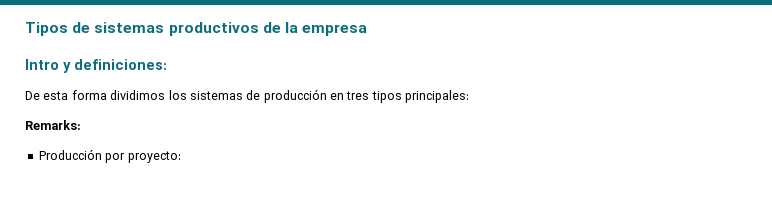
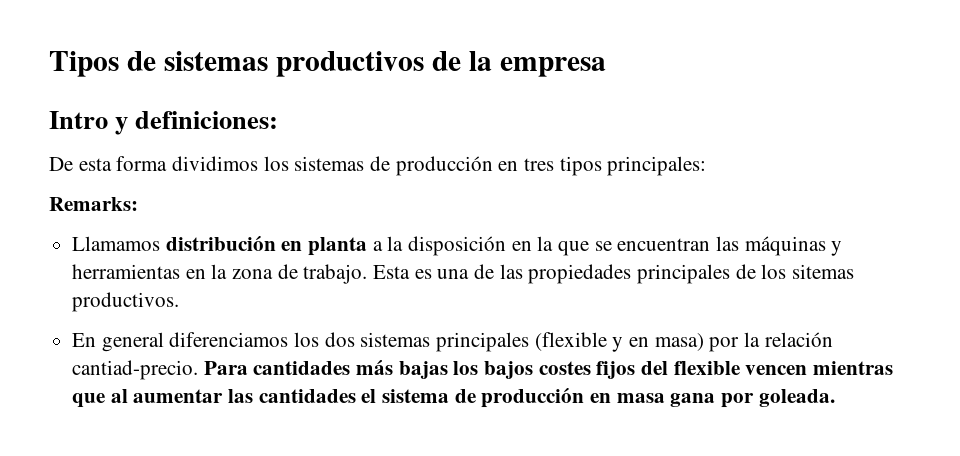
- Producción por proyecto:
+ Llamamos distribución en planta a la disposición en la que se encuentran las máquinas y herramientas en la zona de trabajo. Esta es una de las propiedades principales de los sitemas productivos.
+ En general diferenciamos los dos sistemas principales (flexible y en masa) por la relación cantiad-precio. Para cantidades más bajas los bajos costes fijos del flexible vencen mientras que al aumentar las cantidades el sistema de producción en masa gana por goleada.

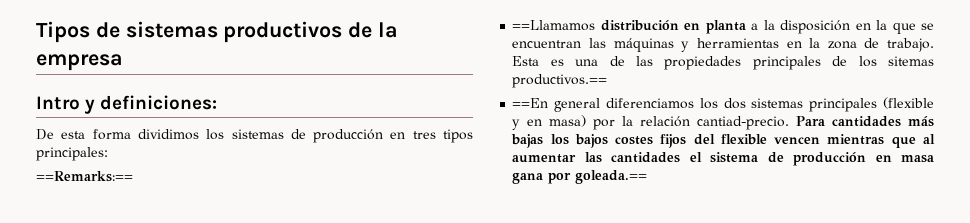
- Remarks:
- Llamamos distribución en planta a la disposición en la que se encuentran las máquinas y herramientas en la zona de trabajo.
+ ==Remarks:==
+ ==Llamamos distribución en planta a la disposición en la que se encuentran las máquinas y herramientas en la zona de trabajo.
- Esta es una de las propiedades principales de los sitemas productivos.
- En general diferenciamos los dos sistemas principales (flexible y en masa) por la relación cantiad-precio.
+ Esta es una de las propiedades principales de los sitemas productivos.==
+ ==En general diferenciamos los dos sistemas principales (flexible y en masa) por la relación cantiad-precio.
- Para cantidades más bajas los bajos costes fijos del flexible vencen mientras que al aumentar las cantidades el sistema de producción en masa gana por goleada.
+ Para cantidades más bajas los bajos costes fijos del flexible vencen mientras que al aumentar las cantidades el sistema de producción en masa gana por goleada.==

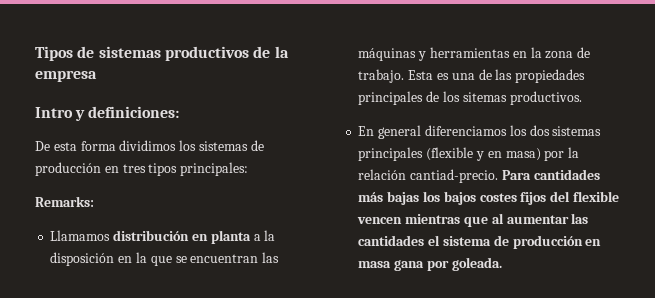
- ==Remarks:==
- ==Llamamos distribución en planta a la disposición en la que se encuentran las máquinas y herramientas en la zona de trabajo.
+ Remarks:
+ Llamamos distribución en planta a la disposición en la que se encuentran las máquinas y herramientas en la zona de trabajo.
- Esta es una de las propiedades principales de los sitemas productivos.==
- ==En general diferenciamos los dos sistemas principales (flexible y en masa) por la relación cantiad-precio.
+ Esta es una de las propiedades principales de los sitemas productivos.
+ En general diferenciamos los dos sistemas principales (flexible y en masa) por la relación cantiad-precio.
- Para cantidades más bajas los bajos costes fijos del flexible vencen mientras que al aumentar las cantidades el sistema de producción en masa gana por goleada.==
+ Para cantidades más bajas los bajos costes fijos del flexible vencen mientras que al aumentar las cantidades el sistema de producción en masa gana por goleada.

